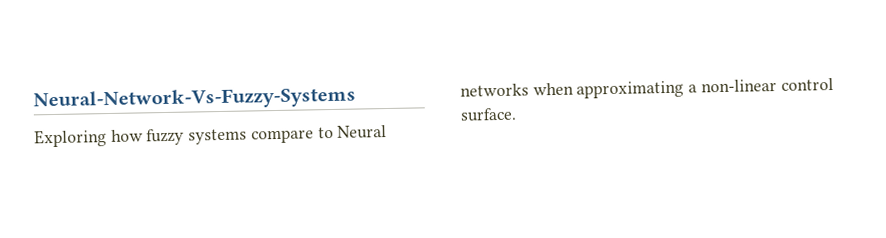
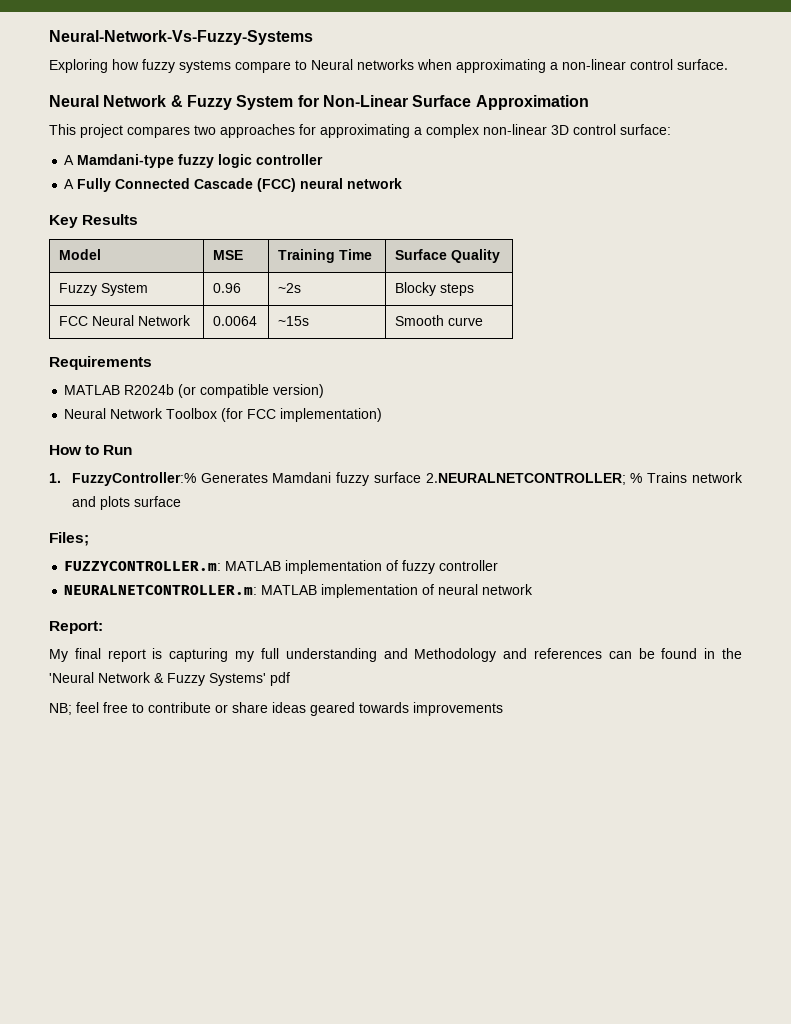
+ Neural Network & Fuzzy System for Non-Linear Surface Approximation
+ This project compares two approaches for approximating a complex non-linear 3D control surface:
+ A Mamdani-type fuzzy logic controller
+ A Fully Connected Cascade (FCC) neural network
+ Key Results
+ Model | MSE | Training Time | Surface Quality
+ Fuzzy System | 0.96 | ~2s | Blocky steps
+ FCC Neural Network | 0.0064 | ~15s | Smooth curve
+ Requirements
+ MATLAB R2024b (or compatible version)
+ Neural Network Toolbox (for FCC implementation)
+ How to Run
+ 1. FuzzyController:% Generates Mamdani fuzzy surface 2.NEURALNETCONTROLLER; % Trains network and plots surface
+ Files;
+ FUZZYCONTROLLER.m: MATLAB implementation of fuzzy controller
+ NEURALNETCONTROLLER.m: MATLAB implementation of neural network
+ Report:
+ My final report is capturing my full understanding and Methodology and references can be found in the 'Neural Network & Fuzzy Systems' pdf
+ NB; feel free to contribute or share ideas geared towards improvements

